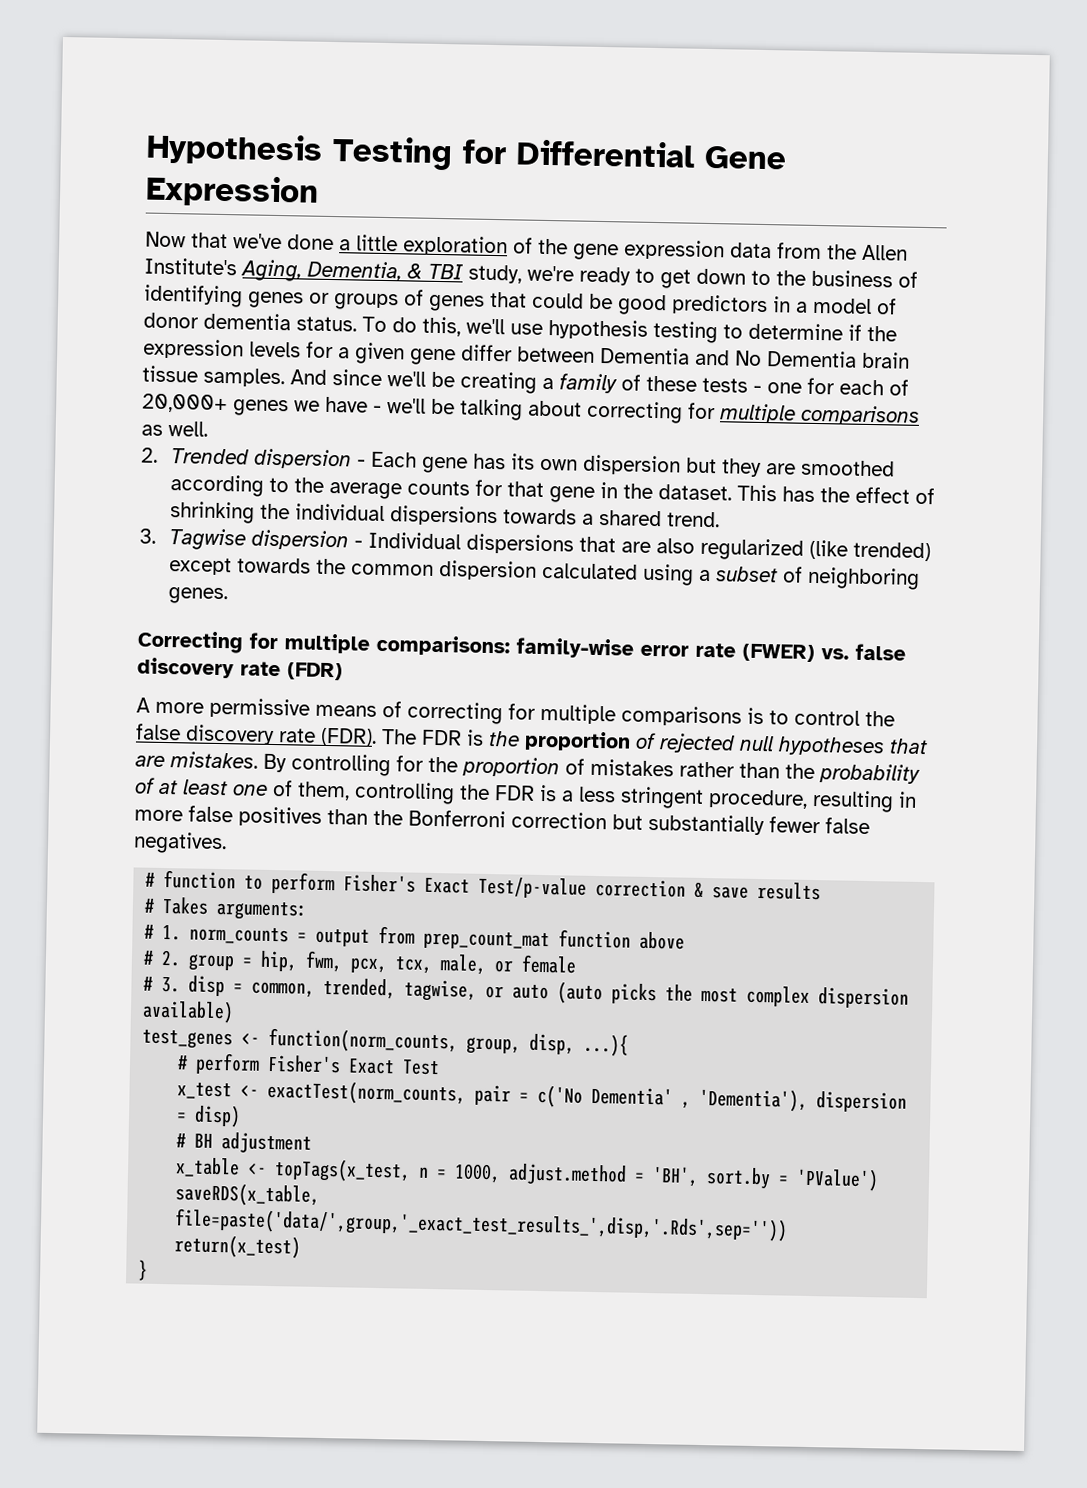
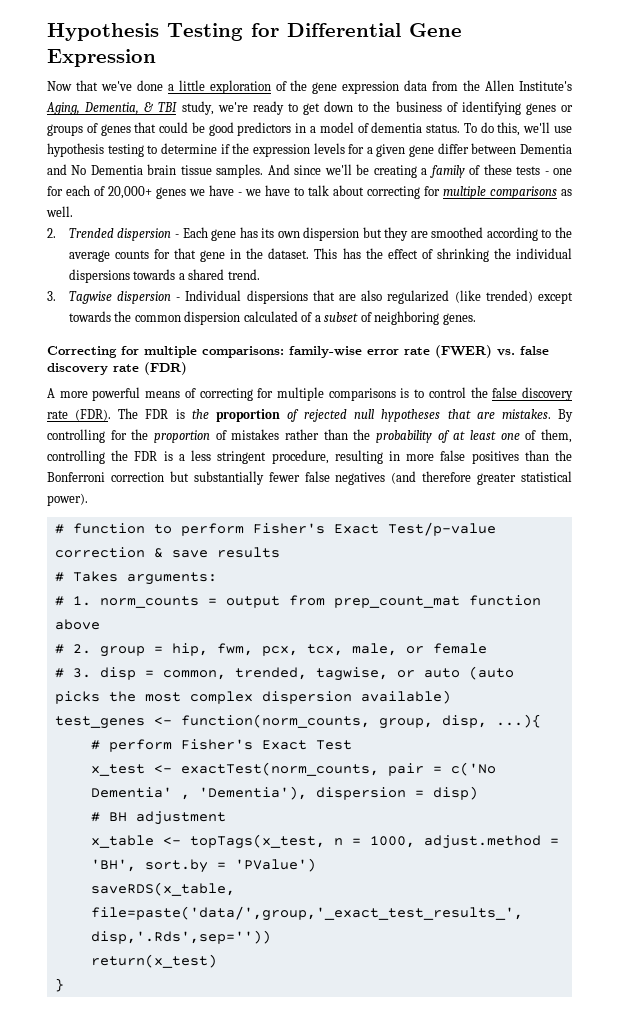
- Now that we've done a little exploration of the gene expression data from the Allen Institute's Aging, Dementia, & TBI study, we're ready to get down to the business of identifying genes or groups of genes that could be good predictors in a model of donor dementia status.
+ Now that we've done a little exploration of the gene expression data from the Allen Institute's Aging, Dementia, & TBI study, we're ready to get down to the business of identifying genes or groups of genes that could be good predictors in a model of dementia status.
- And since we'll be creating a family of these tests - one for each of 20,000+ genes we have - we'll be talking about correcting for multiple comparisons as well.
+ And since we'll be creating a family of these tests - one for each of 20,000+ genes we have - we have to talk about correcting for multiple comparisons as well.
- 3. Tagwise dispersion - Individual dispersions that are also regularized (like trended) except towards the common dispersion calculated using a subset of neighboring genes.
+ 3. Tagwise dispersion - Individual dispersions that are also regularized (like trended) except towards the common dispersion calculated of a subset of neighboring genes.
- A more permissive means of correcting for multiple comparisons is to control the false discovery rate (FDR).
+ A more powerful means of correcting for multiple comparisons is to control the false discovery rate (FDR).
- By controlling for the proportion of mistakes rather than the probability of at least one of them, controlling the FDR is a less stringent procedure, resulting in more false positives than the Bonferroni correction but substantially fewer false negatives.
+ By controlling for the proportion of mistakes rather than the probability of at least one of them, controlling the FDR is a less stringent procedure, resulting in more false positives than the Bonferroni correction but substantially fewer false negatives (and therefore greater statistical power).

